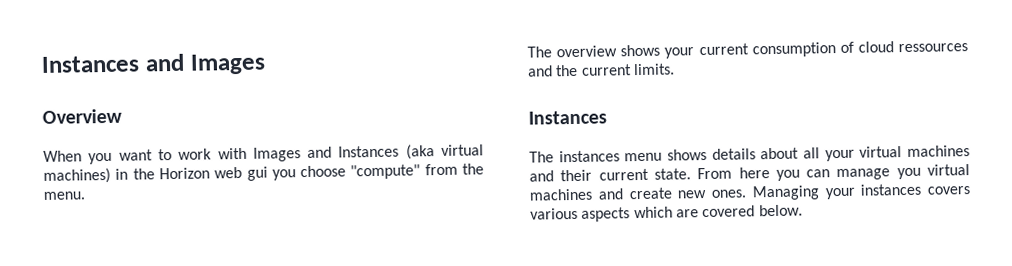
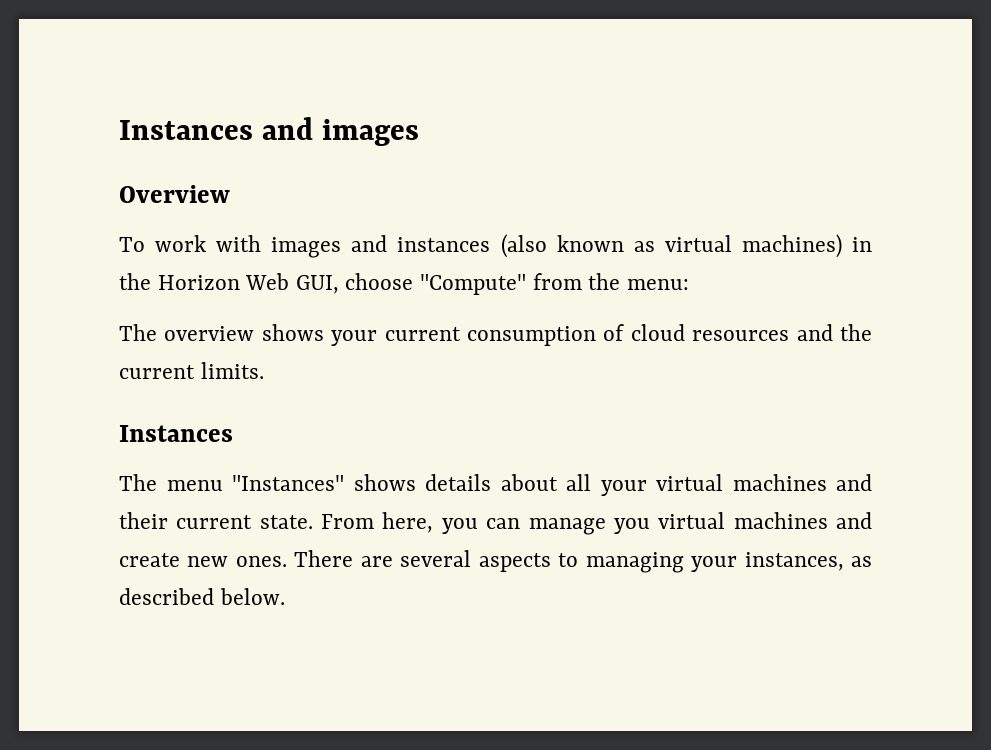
- Instances and Images
+ Instances and images
- When you want to work with Images and Instances (aka virtual machines) in the Horizon web gui you choose "compute" from the menu.
+ To work with images and instances (also known as virtual machines) in the Horizon Web GUI, choose "Compute" from the menu:
- The overview shows your current consumption of cloud ressources and the current limits.
+ The overview shows your current consumption of cloud resources and the current limits.
- The instances menu shows details about all your virtual machines and their current state.
+ The menu "Instances" shows details about all your virtual machines and their current state.
- From here you can manage you virtual machines and create new ones.
+ From here, you can manage you virtual machines and create new ones.
- Managing your instances covers various aspects which are covered below.
+ There are several aspects to managing your instances, as described below.

